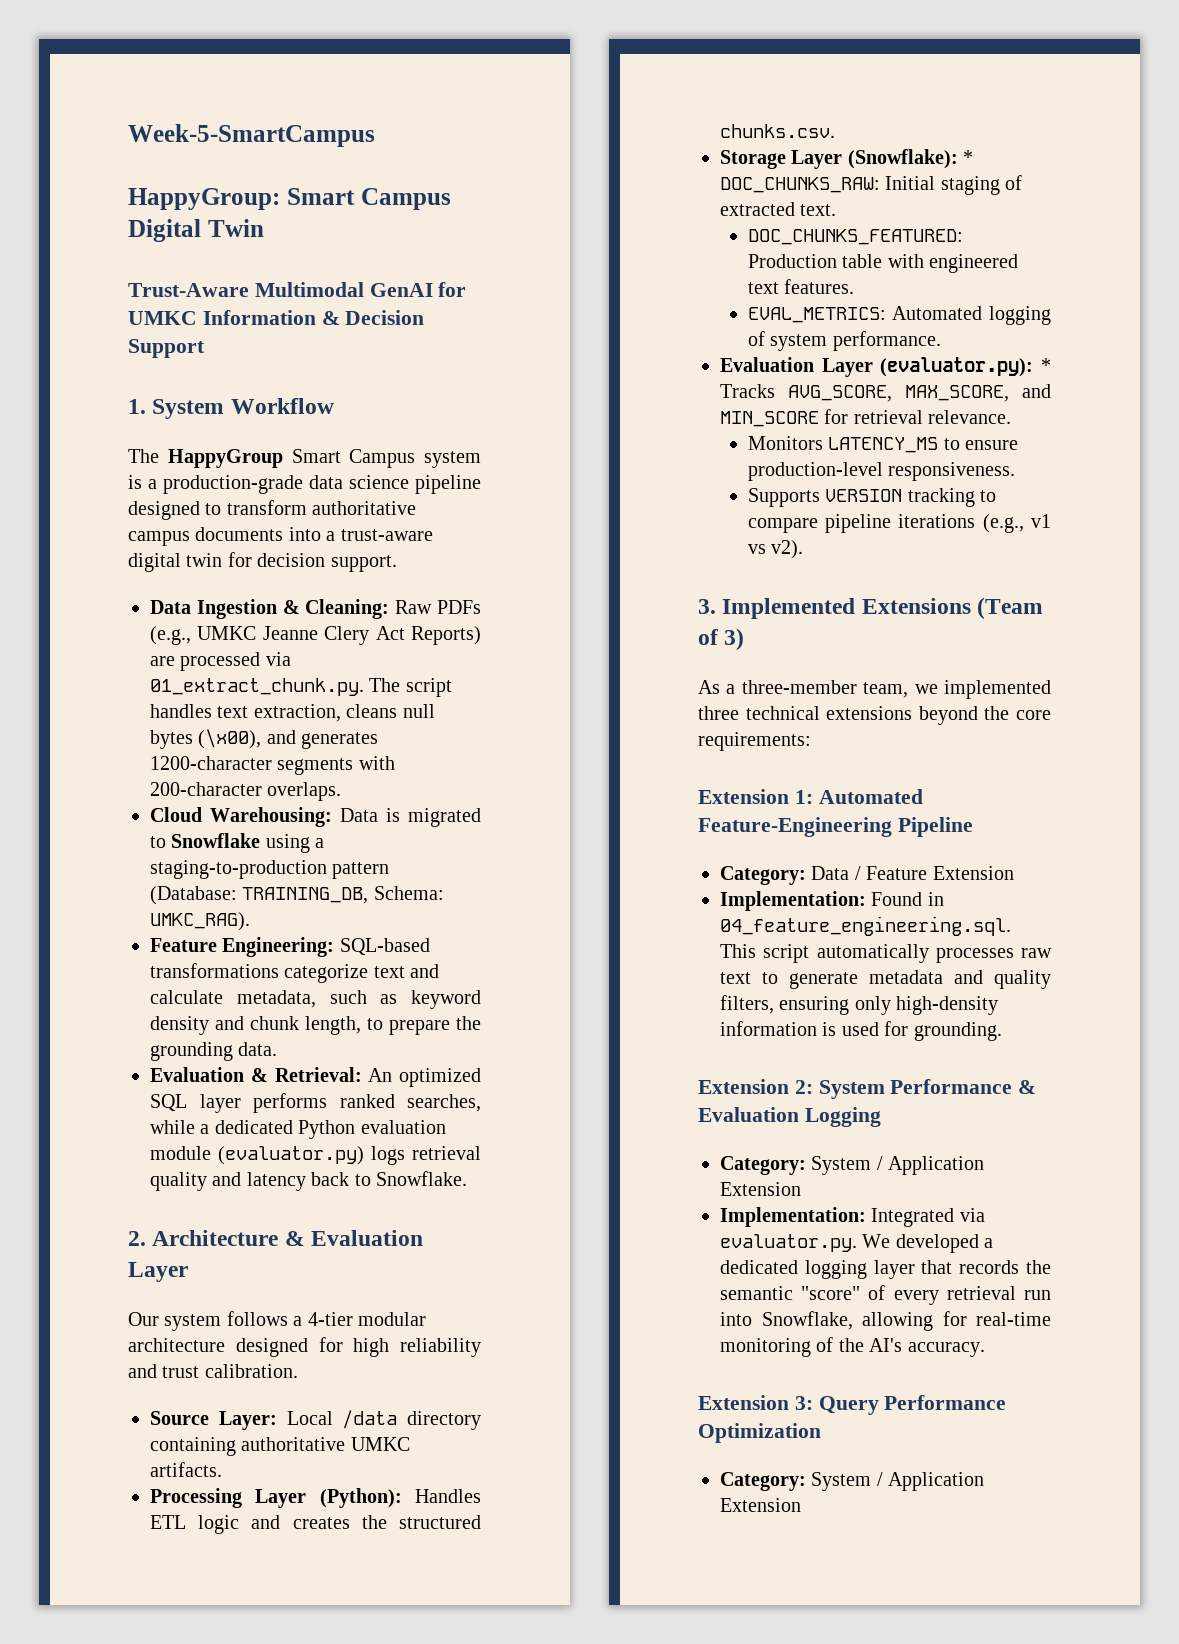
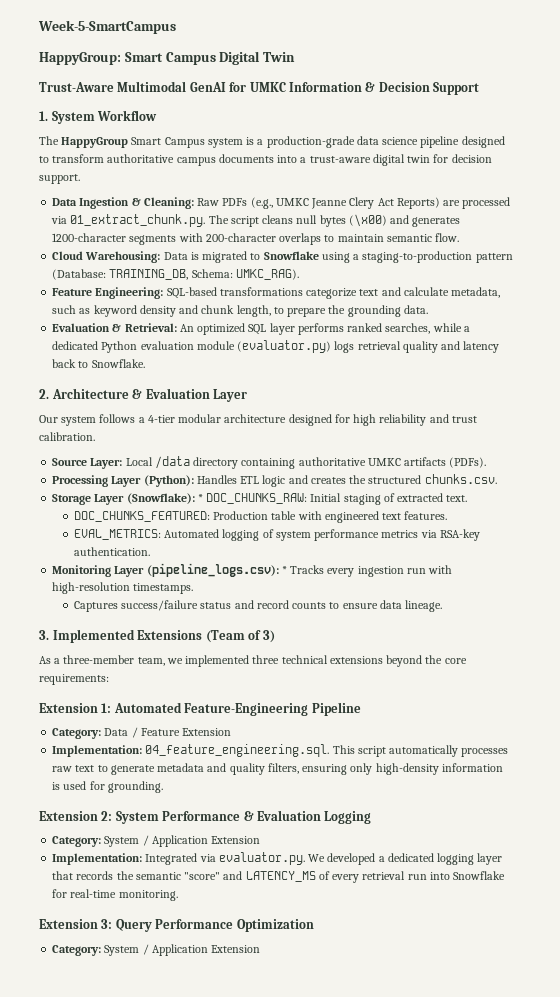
- Data Ingestion & Cleaning: Raw PDFs (e.g., UMKC Jeanne Clery Act Reports) are processed via 01_extract_chunk.py. The script handles text extraction, cleans null bytes (\x00), and generates 1200-character segments with 200-character overlaps.
+ Data Ingestion & Cleaning: Raw PDFs (e.g., UMKC Jeanne Clery Act Reports) are processed via 01_extract_chunk.py. The script cleans null bytes (\x00) and generates 1200-character segments with 200-character overlaps to maintain semantic flow.
- Source Layer: Local /data directory containing authoritative UMKC artifacts.
+ Source Layer: Local /data directory containing authoritative UMKC artifacts (PDFs).
- EVAL_METRICS: Automated logging of system performance.
- Evaluation Layer (evaluator.py): * Tracks AVG_SCORE, MAX_SCORE, and MIN_SCORE for retrieval relevance.
- Monitors LATENCY_MS to ensure production-level responsiveness.
- Supports VERSION tracking to compare pipeline iterations (e.g., v1 vs v2).
+ EVAL_METRICS: Automated logging of system performance metrics via RSA-key authentication.
+ Monitoring Layer (pipeline_logs.csv): * Tracks every ingestion run with high-resolution timestamps.
+ Captures success/failure status and record counts to ensure data lineage.
- Implementation: Found in 04_feature_engineering.sql. This script automatically processes raw text to generate metadata and quality filters, ensuring only high-density information is used for grounding.
+ Implementation: 04_feature_engineering.sql. This script automatically processes raw text to generate metadata and quality filters, ensuring only high-density information is used for grounding.
- Implementation: Integrated via evaluator.py. We developed a dedicated logging layer that records the semantic "score" of every retrieval run into Snowflake, allowing for real-time monitoring of the AI's accuracy.
+ Implementation: Integrated via evaluator.py. We developed a dedicated logging layer that records the semantic "score" and LATENCY_MS of every retrieval run into Snowflake for real-time monitoring.

